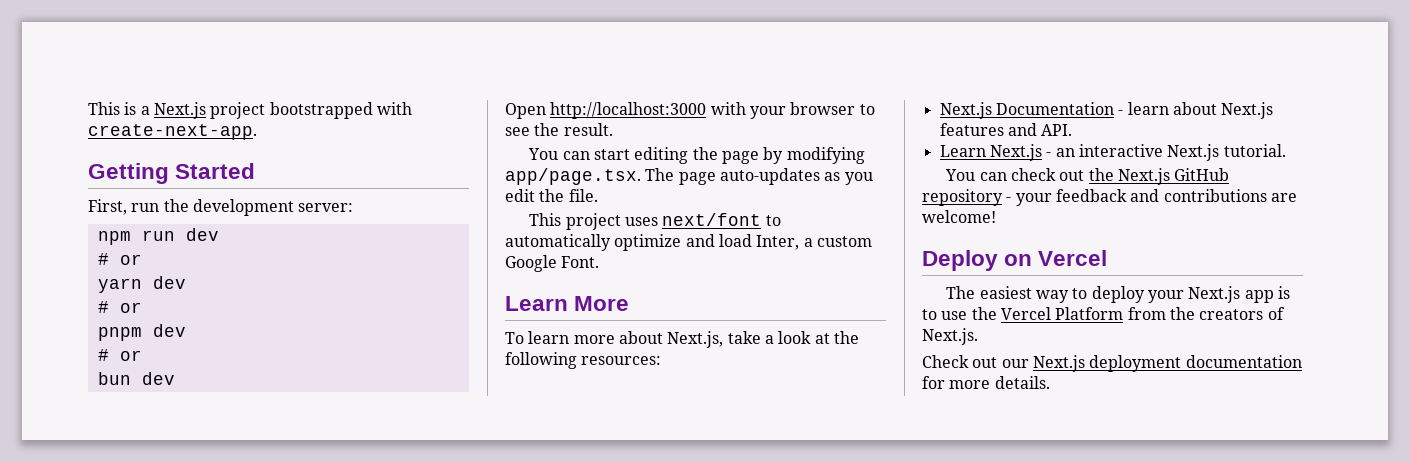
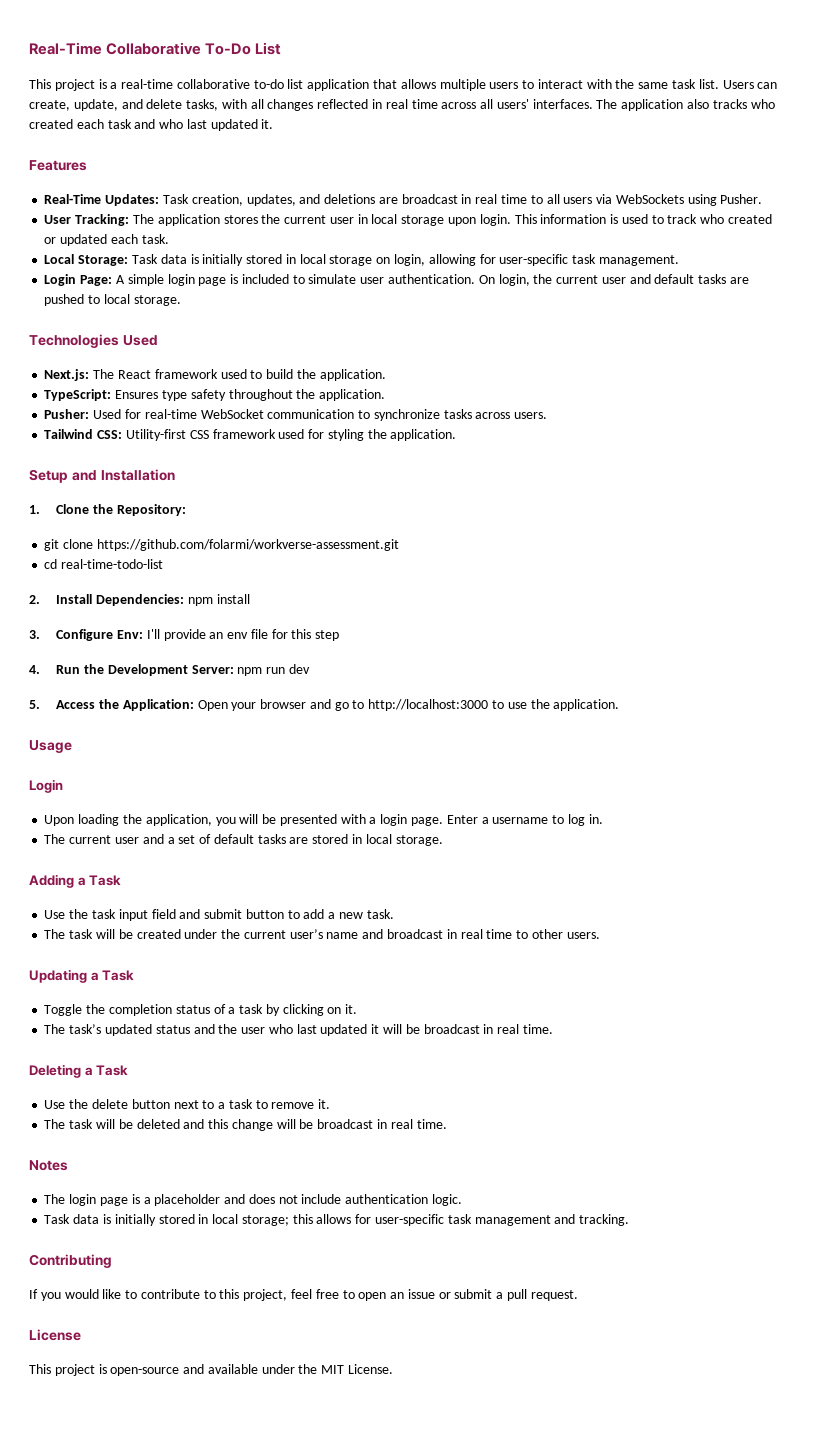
- This is a Next.js project bootstrapped with create-next-app.
- Getting Started
- First, run the development server:
- npm run dev
- # or
- yarn dev
- # or
- pnpm dev
- # or
- bun dev
- Open http://localhost:3000 with your browser to see the result.
- You can start editing the page by modifying app/page.tsx. The page auto-updates as you edit the file.
- This project uses next/font to automatically optimize and load Inter, a custom Google Font.
- Learn More
- To learn more about Next.js, take a look at the following resources:
- Next.js Documentation - learn about Next.js features and API.
- Learn Next.js - an interactive Next.js tutorial.
- You can check out the Next.js GitHub repository - your feedback and contributions are welcome!
- Deploy on Vercel
- The easiest way to deploy your Next.js app is to use the Vercel Platform from the creators of Next.js.
- Check out our Next.js deployment documentation for more details.
+ Real-Time Collaborative To-Do List
+ This project is a real-time collaborative to-do list application that allows multiple users to interact with the same task list. Users can create, update, and delete tasks, with all changes reflected in real time across all users' interfaces. The application also tracks who created each task and who last updated it.
+ Features
+ Real-Time Updates: Task creation, updates, and deletions are broadcast in real time to all users via WebSockets using Pusher.
+ User Tracking: The application stores the current user in local storage upon login. This information is used to track who created or updated each task.
+ Local Storage: Task data is initially stored in local storage on login, allowing for user-specific task management.
+ Login Page: A simple login page is included to simulate user authentication. On login, the current user and default tasks are pushed to local storage.
+ Technologies Used
+ Next.js: The React framework used to build the application.
+ TypeScript: Ensures type safety throughout the application.
+ Pusher: Used for real-time WebSocket communication to synchronize tasks across users.
+ Tailwind CSS: Utility-first CSS framework used for styling the application.
+ Setup and Installation
+ 1. Clone the Repository:
+ git clone https://github.com/folarmi/workverse-assessment.git
+ cd real-time-todo-list
+ 2. Install Dependencies: npm install
+ 3. Configure Env: I'll provide an env file for this step
+ 4. Run the Development Server: npm run dev
+ 5. Access the Application: Open your browser and go to http://localhost:3000 to use the application.
+ Usage
+ Login
+ Upon loading the application, you will be presented with a login page. Enter a username to log in.
+ The current user and a set of default tasks are stored in local storage.
+ Adding a Task
+ Use the task input field and submit button to add a new task.
+ The task will be created under the current user’s name and broadcast in real time to other users.
+ Updating a Task
+ Toggle the completion status of a task by clicking on it.
+ The task’s updated status and the user who last updated it will be broadcast in real time.
+ Deleting a Task
+ Use the delete button next to a task to remove it.
+ The task will be deleted and this change will be broadcast in real time.
+ Notes
+ The login page is a placeholder and does not include authentication logic.
+ Task data is initially stored in local storage; this allows for user-specific task management and tracking.
+ Contributing
+ If you would like to contribute to this project, feel free to open an issue or submit a pull request.
+ License
+ This project is open-source and available under the MIT License.

